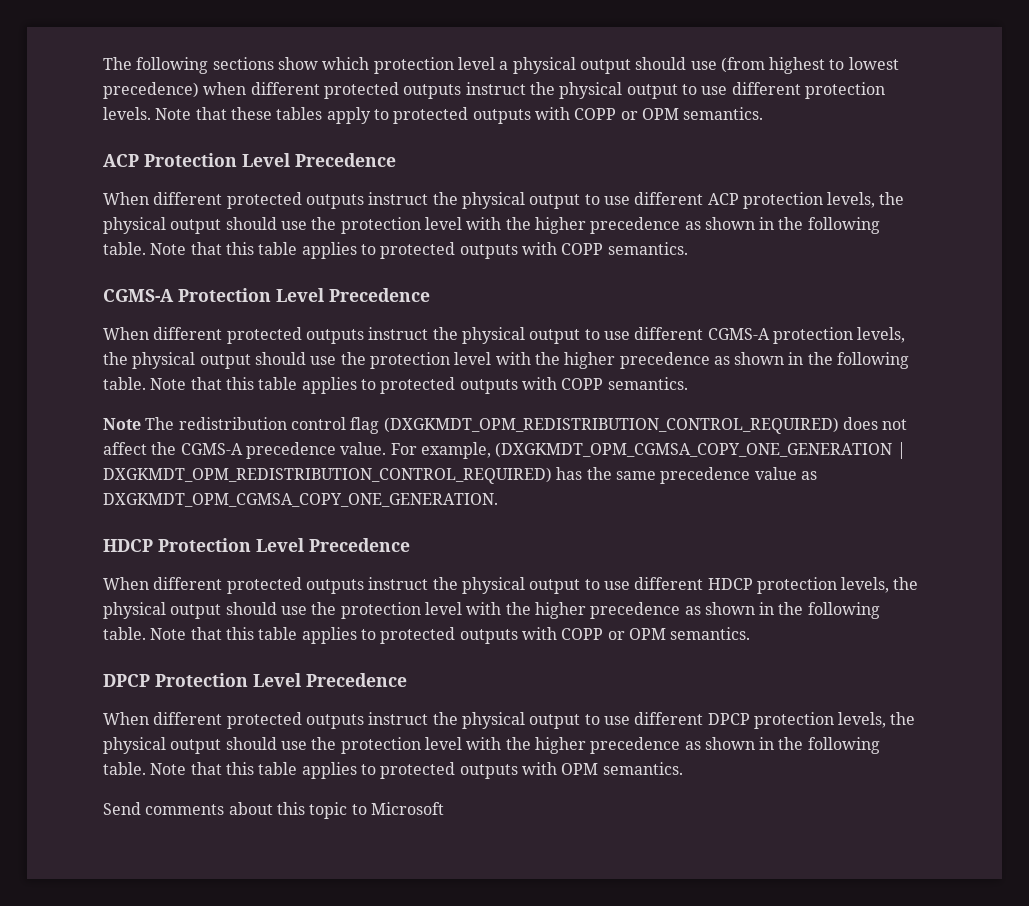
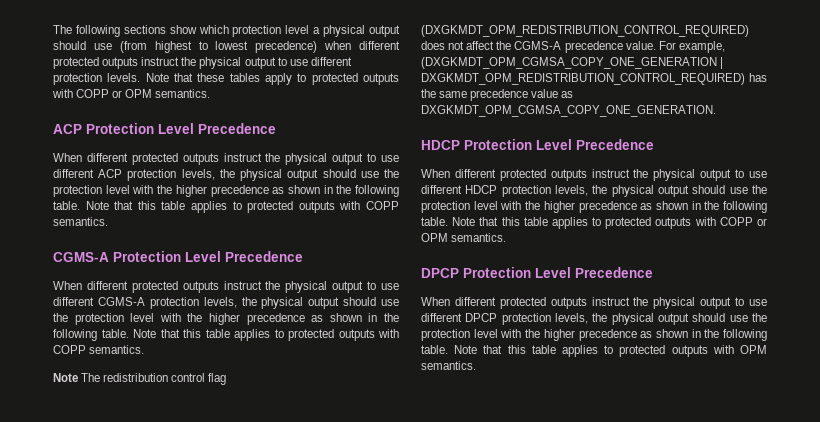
- Send comments about this topic to Microsoft

